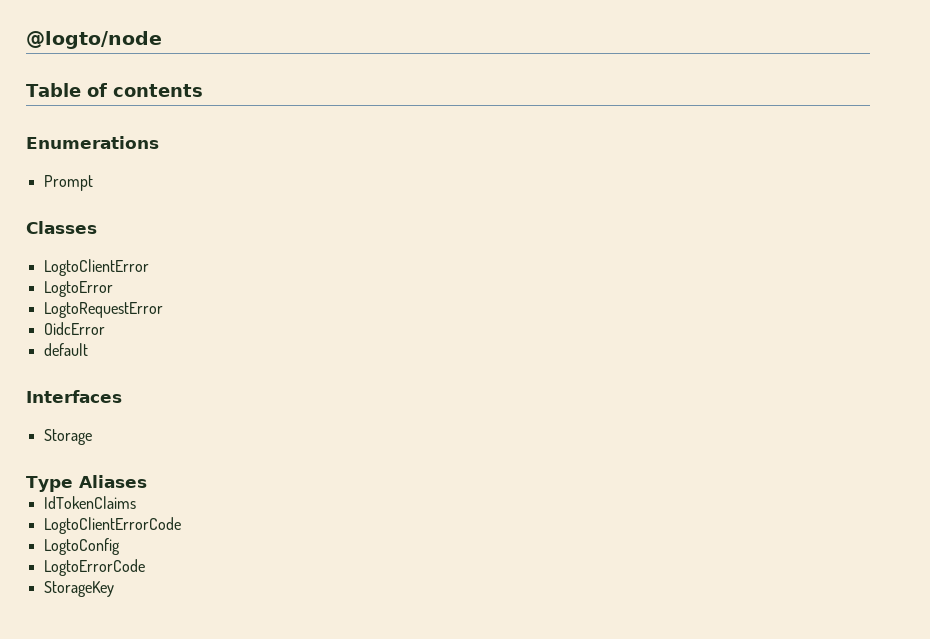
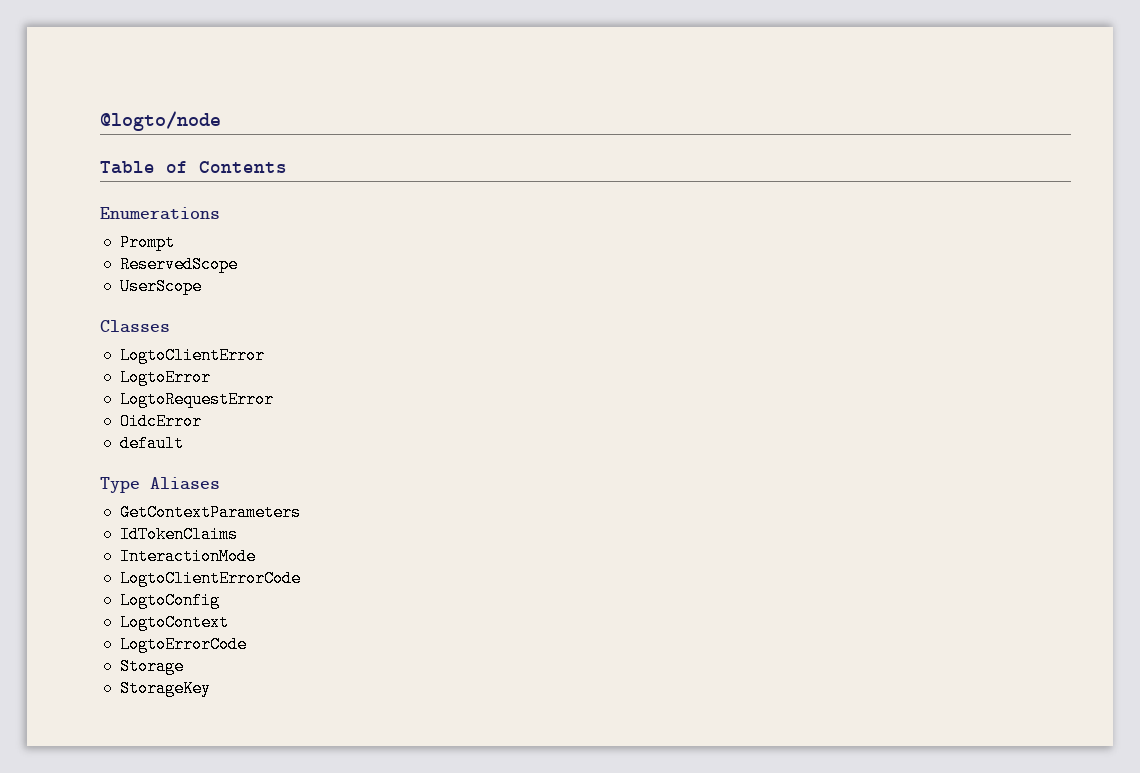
- Table of contents
+ Table of Contents
+ ReservedScope
+ UserScope
- Interfaces
- Storage
+ GetContextParameters
+ InteractionMode
+ LogtoContext
+ Storage

